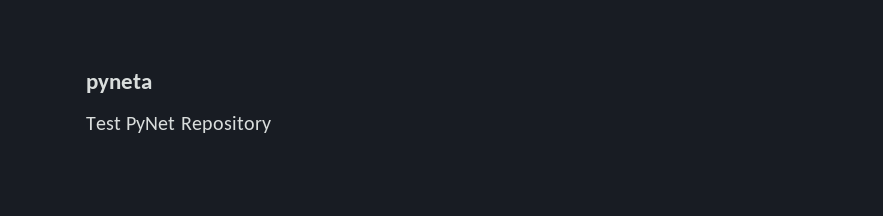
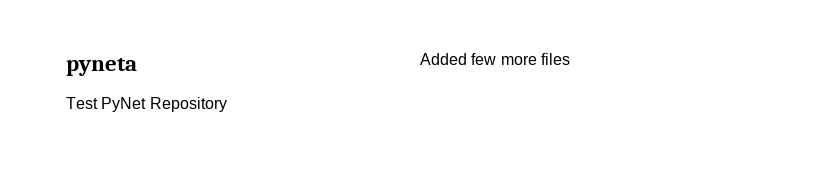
+ Added few more files

